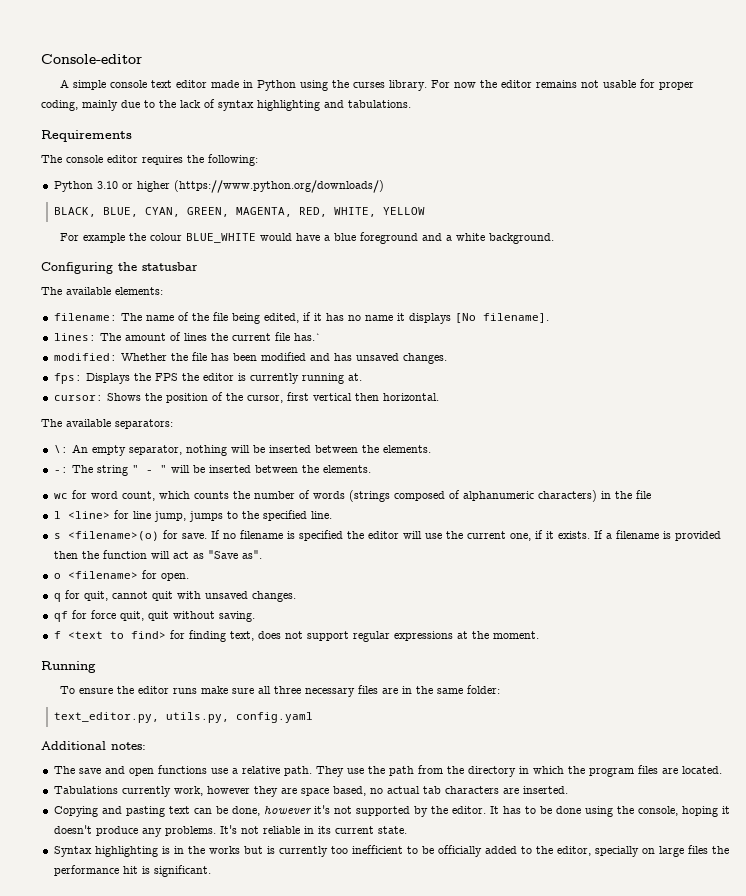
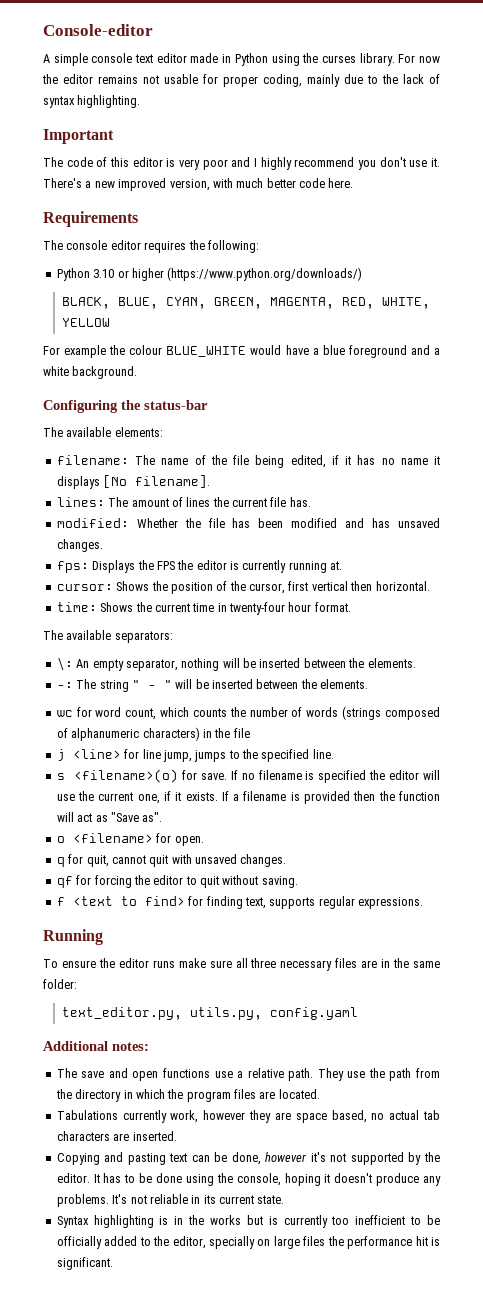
- For now the editor remains not usable for proper coding, mainly due to the lack of syntax highlighting and tabulations.
+ For now the editor remains not usable for proper coding, mainly due to the lack of syntax highlighting.
+ Important
+ The code of this editor is very poor and I highly recommend you don't use it. There's a new improved version, with much better code here.
- Configuring the statusbar
+ Configuring the status-bar
- lines: The amount of lines the current file has.`
+ lines: The amount of lines the current file has.
+ time: Shows the current time in twenty-four hour format.
- l <line> for line jump, jumps to the specified line.
+ j <line> for line jump, jumps to the specified line.
- qf for force quit, quit without saving.
+ qf for forcing the editor to quit without saving.
- f <text to find> for finding text, does not support regular expressions at the moment.
+ f <text to find> for finding text, supports regular expressions.

